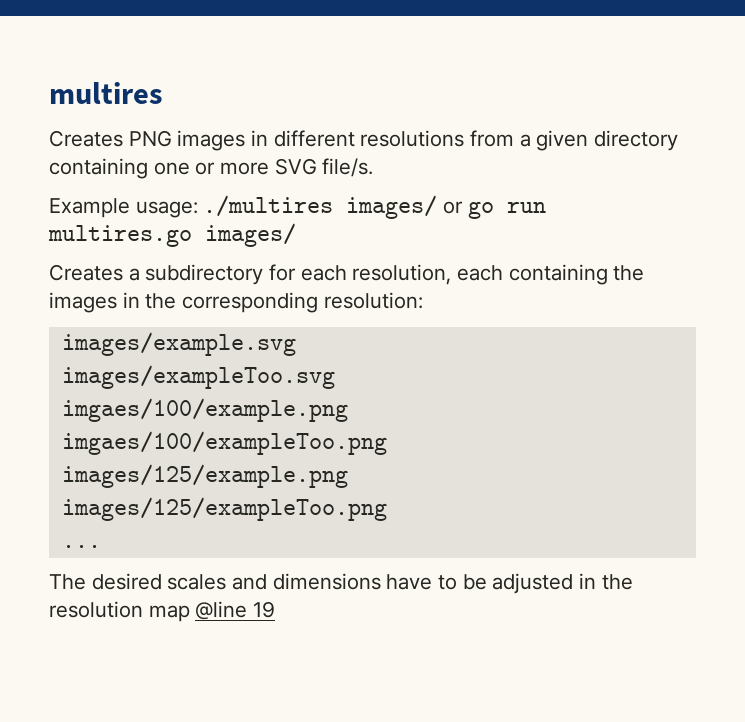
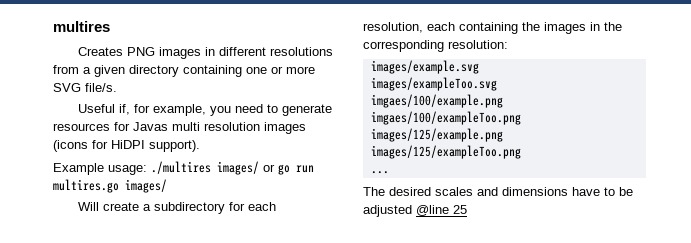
+ Useful if, for example, you need to generate resources for Javas multi resolution images (icons for HiDPI support).
- Creates a subdirectory for each resolution, each containing the images in the corresponding resolution:
+ Will create a subdirectory for each resolution, each containing the images in the corresponding resolution:
- The desired scales and dimensions have to be adjusted in the resolution map @line 19
+ The desired scales and dimensions have to be adjusted @line 25

